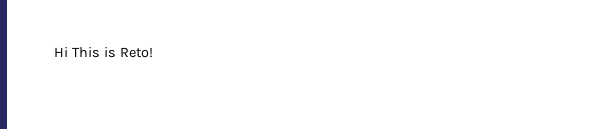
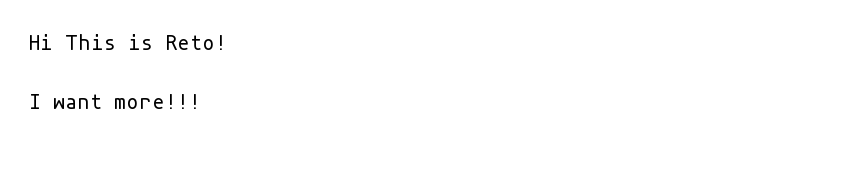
+ I want more!!!

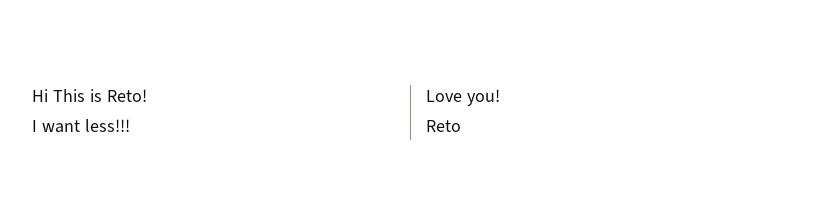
- I want more!!!
+ I want less!!!
+ Love you!
+ Reto

